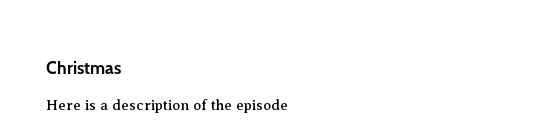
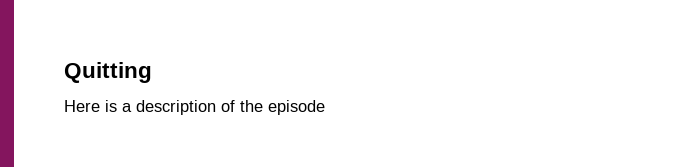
- Christmas
+ Quitting

